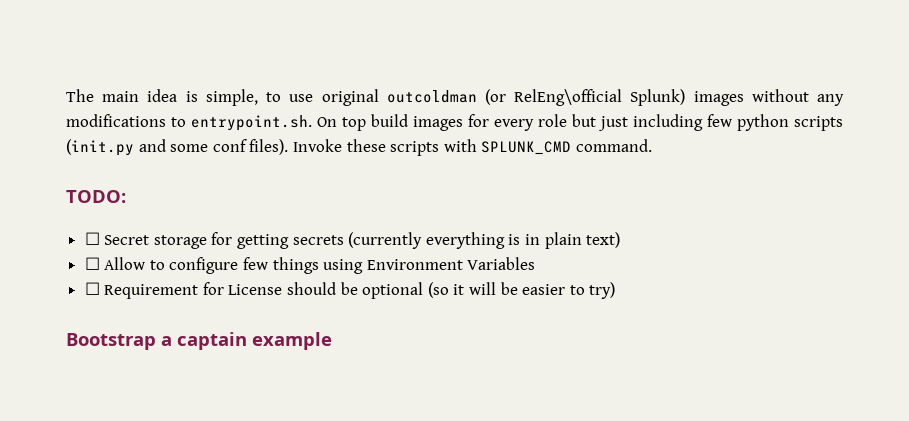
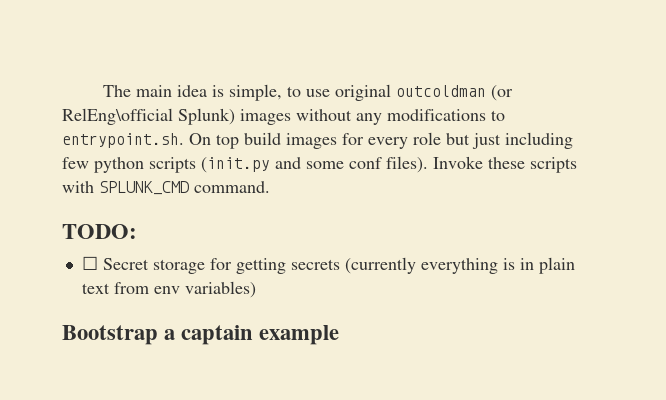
- ☐ Secret storage for getting secrets (currently everything is in plain text)
- ☐ Allow to configure few things using Environment Variables
- ☐ Requirement for License should be optional (so it will be easier to try)
+ ☐ Secret storage for getting secrets (currently everything is in plain text from env variables)

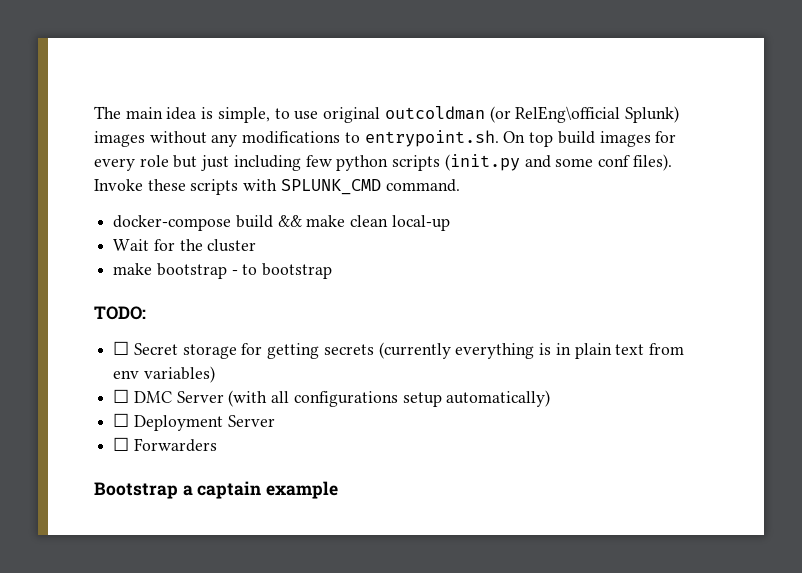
+ docker-compose build && make clean local-up
+ Wait for the cluster
+ make bootstrap - to bootstrap
+ ☐ DMC Server (with all configurations setup automatically)
+ ☐ Deployment Server
+ ☐ Forwarders

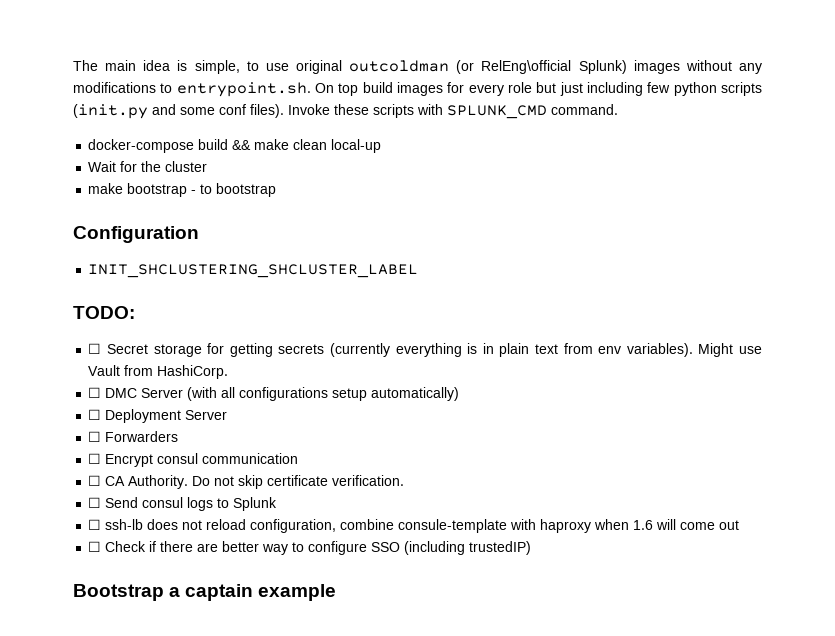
+ Configuration
+ INIT_SHCLUSTERING_SHCLUSTER_LABEL
- ☐ Secret storage for getting secrets (currently everything is in plain text from env variables)
+ ☐ Secret storage for getting secrets (currently everything is in plain text from env variables). Might use Vault from HashiCorp.
+ ☐ Encrypt consul communication
+ ☐ CA Authority. Do not skip certificate verification.
+ ☐ Send consul logs to Splunk
+ ☐ ssh-lb does not reload configuration, combine consule-template with haproxy when 1.6 will come out
+ ☐ Check if there are better way to configure SSO (including trustedIP)

